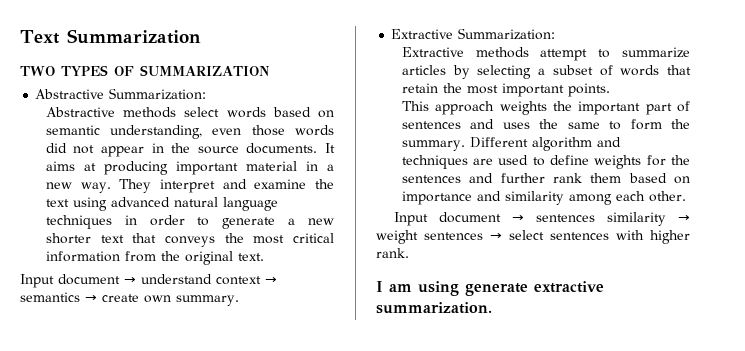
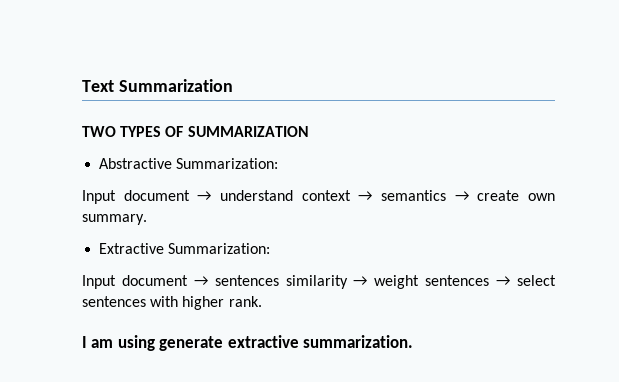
- Abstractive methods select words based on semantic understanding, even those words did not appear in the source documents. It aims at producing important material in a new way. They interpret and examine the text using advanced natural language techniques in order to generate a new shorter text that conveys the most critical information from the original text.
- Extractive methods attempt to summarize articles by selecting a subset of words that retain the most important points.
- This approach weights the important part of sentences and uses the same to form the summary. Different algorithm and techniques are used to define weights for the sentences and further rank them based on importance and similarity among each other.

